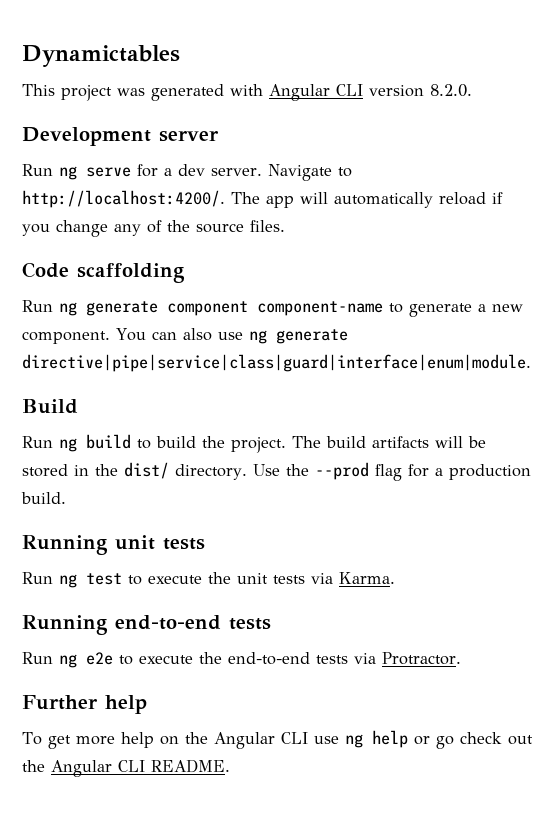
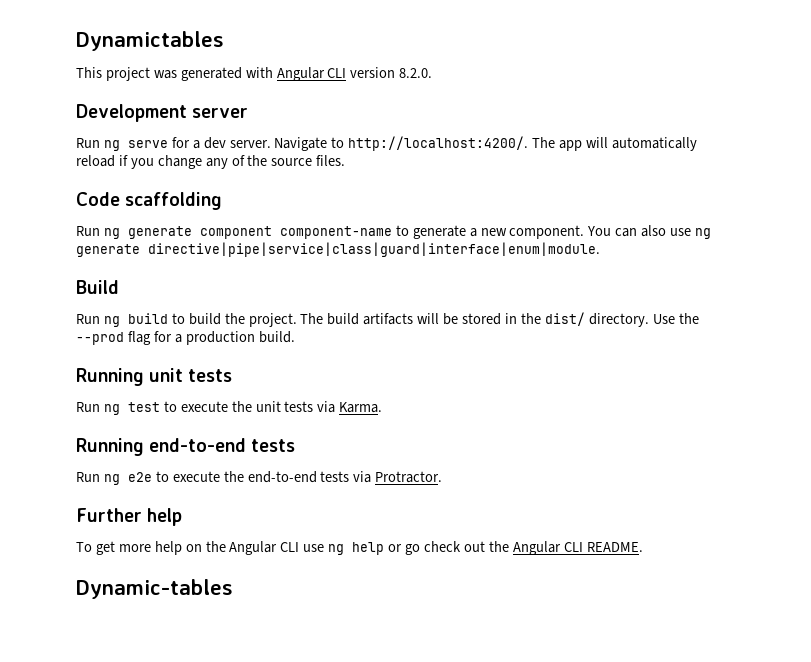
+ Dynamic-tables

